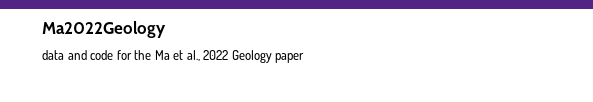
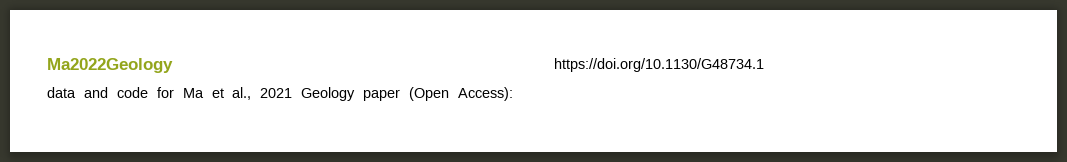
- data and code for the Ma et al., 2022 Geology paper
+ data and code for Ma et al., 2021 Geology paper (Open Access): https://doi.org/10.1130/G48734.1

